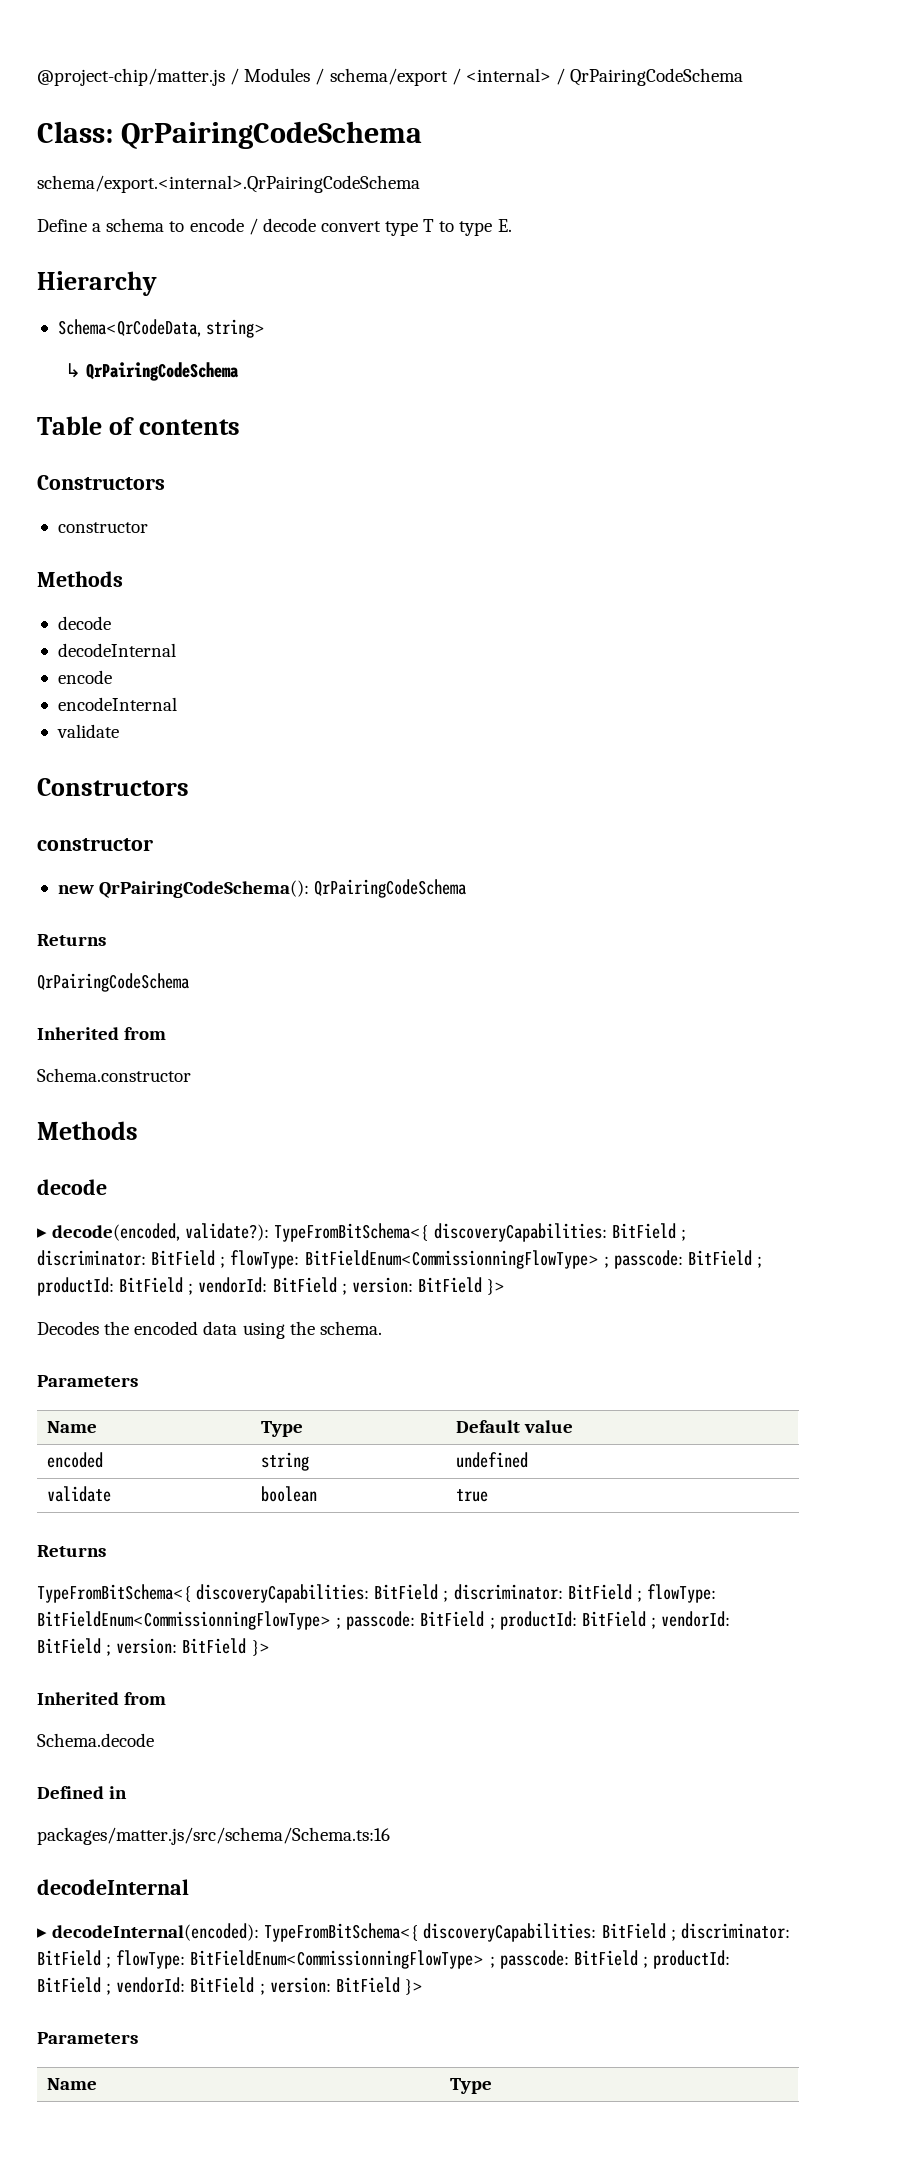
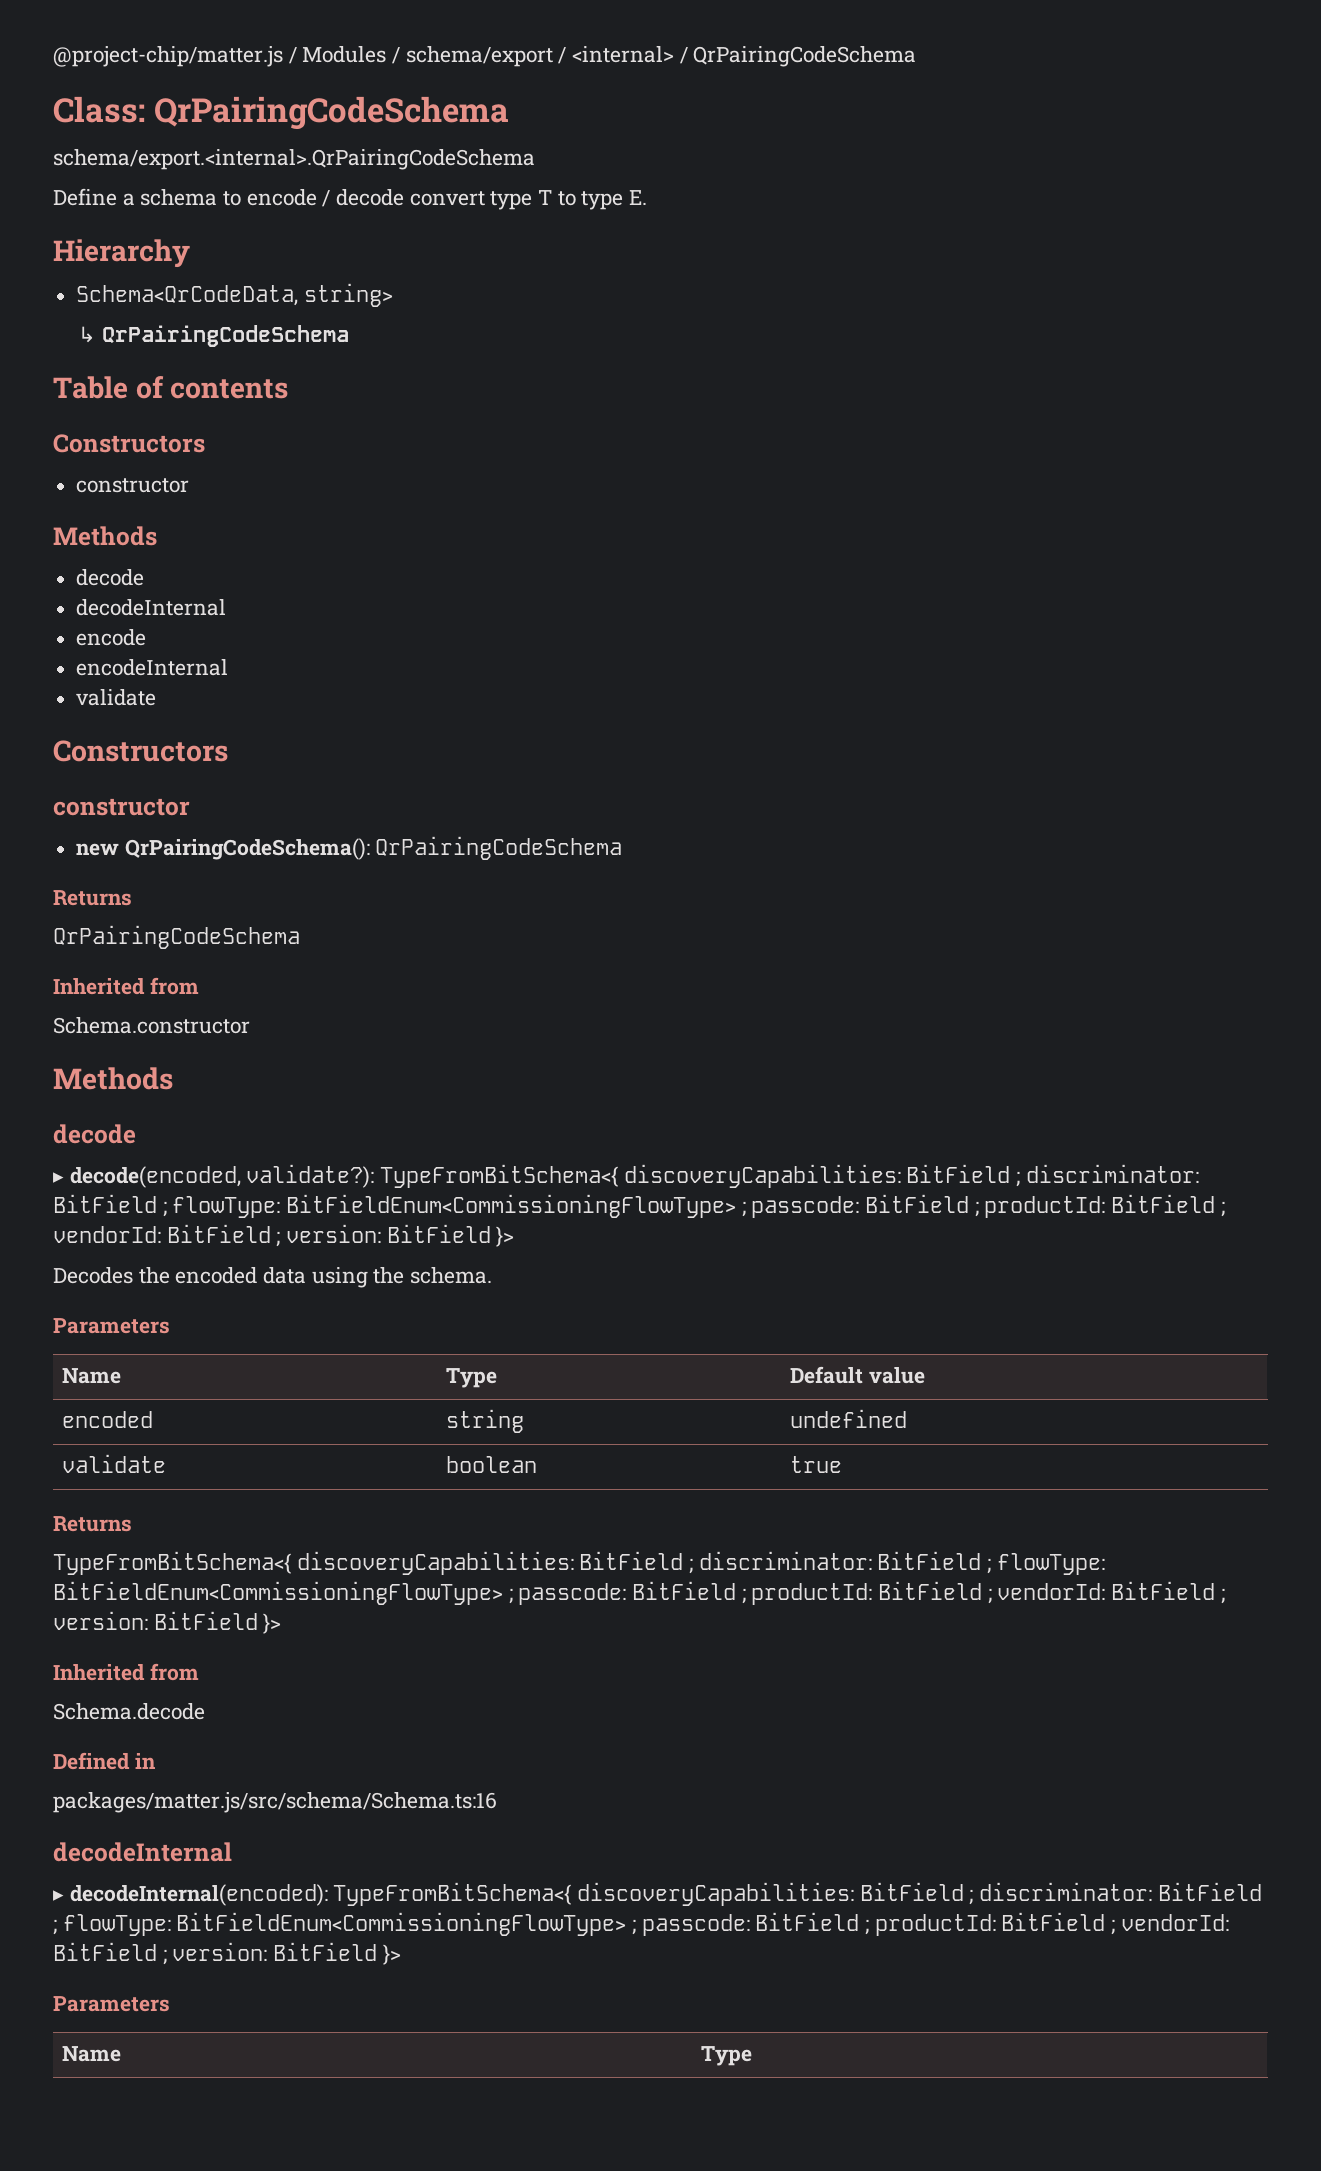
- ▸ decode(encoded, validate?): TypeFromBitSchema<{ discoveryCapabilities: BitField ; discriminator: BitField ; flowType: BitFieldEnum<CommissionningFlowType> ; passcode: BitField ; productId: BitField ; vendorId: BitField ; version: BitField }>
+ ▸ decode(encoded, validate?): TypeFromBitSchema<{ discoveryCapabilities: BitField ; discriminator: BitField ; flowType: BitFieldEnum<CommissioningFlowType> ; passcode: BitField ; productId: BitField ; vendorId: BitField ; version: BitField }>
  validate | boolean | true
  Returns
- TypeFromBitSchema<{ discoveryCapabilities: BitField ; discriminator: BitField ; flowType: BitFieldEnum<CommissionningFlowType> ; passcode: BitField ; productId: BitField ; vendorId: BitField ; version: BitField }>
+ TypeFromBitSchema<{ discoveryCapabilities: BitField ; discriminator: BitField ; flowType: BitFieldEnum<CommissioningFlowType> ; passcode: BitField ; productId: BitField ; vendorId: BitField ; version: BitField }>
- ▸ decodeInternal(encoded): TypeFromBitSchema<{ discoveryCapabilities: BitField ; discriminator: BitField ; flowType: BitFieldEnum<CommissionningFlowType> ; passcode: BitField ; productId: BitField ; vendorId: BitField ; version: BitField }>
+ ▸ decodeInternal(encoded): TypeFromBitSchema<{ discoveryCapabilities: BitField ; discriminator: BitField ; flowType: BitFieldEnum<CommissioningFlowType> ; passcode: BitField ; productId: BitField ; vendorId: BitField ; version: BitField }>

